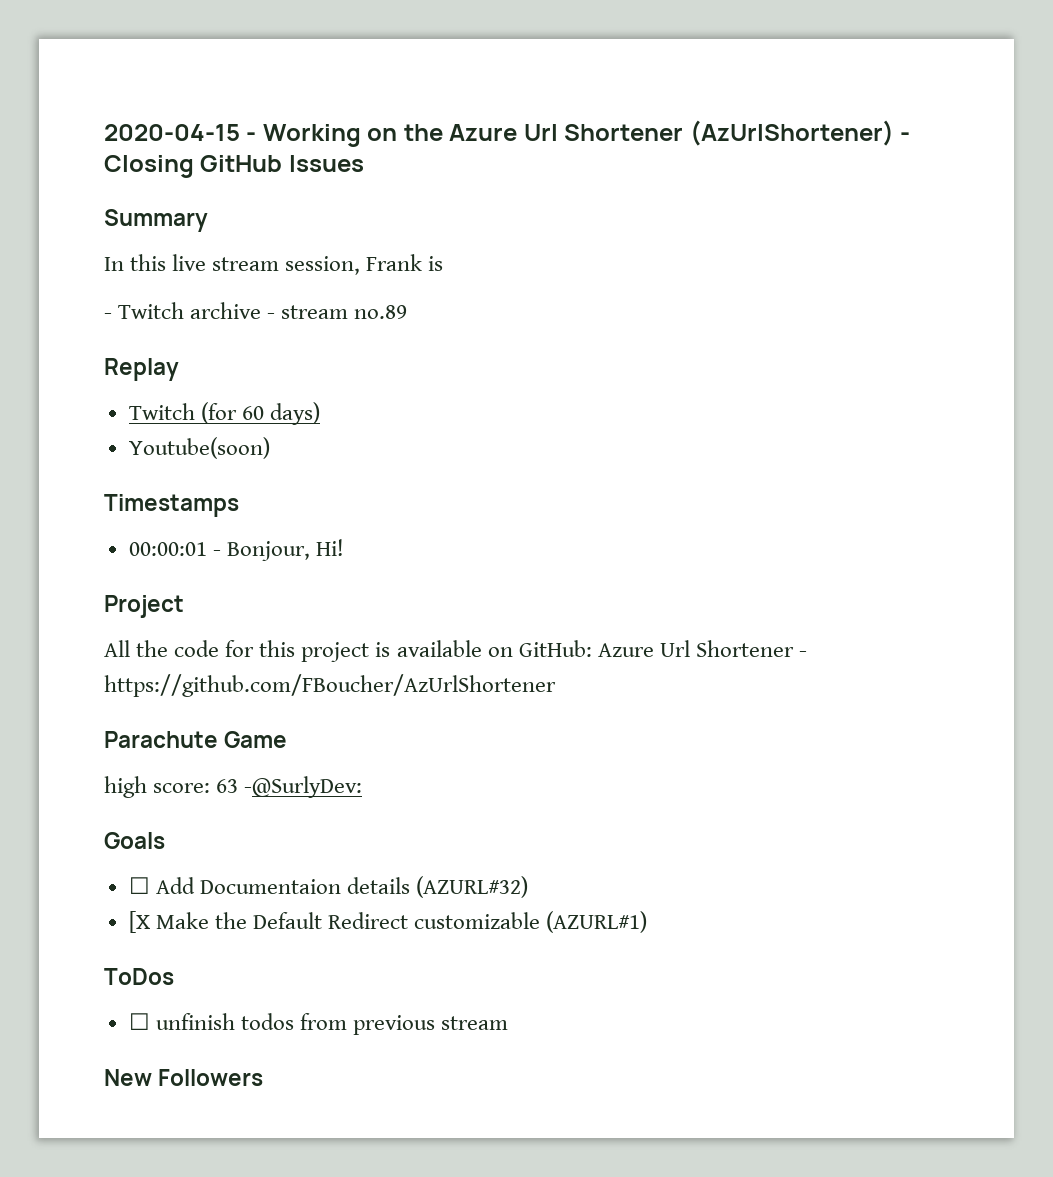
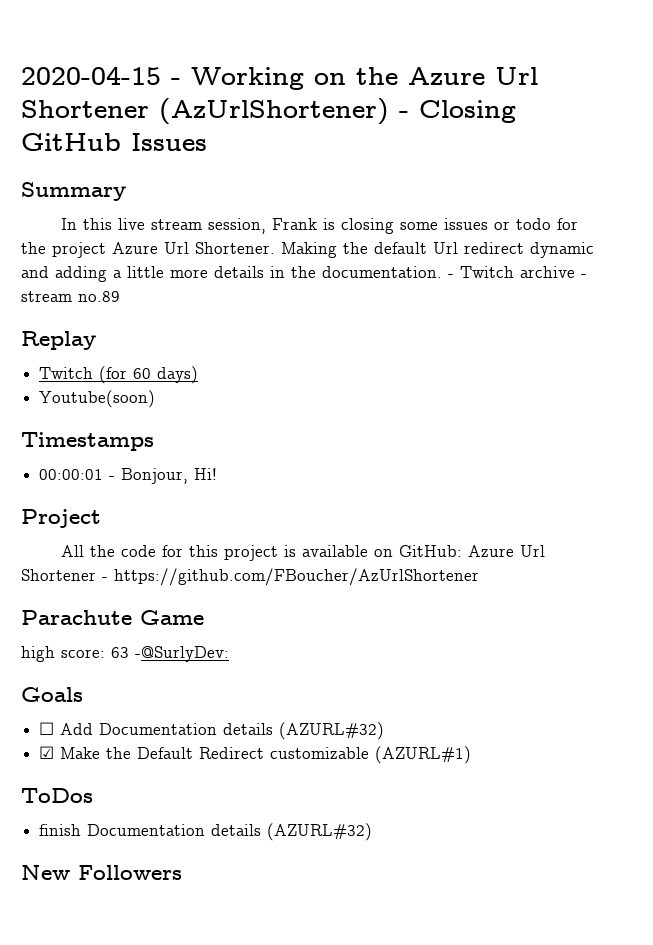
- In this live stream session, Frank is
- - Twitch archive - stream no.89
+ In this live stream session, Frank is closing some issues or todo for the project Azure Url Shortener. Making the default Url redirect dynamic and adding a little more details in the documentation. - Twitch archive - stream no.89
- ☐ Add Documentaion details (AZURL#32)
- [X Make the Default Redirect customizable (AZURL#1)
+ ☐ Add Documentation details (AZURL#32)
+ ☑ Make the Default Redirect customizable (AZURL#1)
- ☐ unfinish todos from previous stream
+ finish Documentation details (AZURL#32)

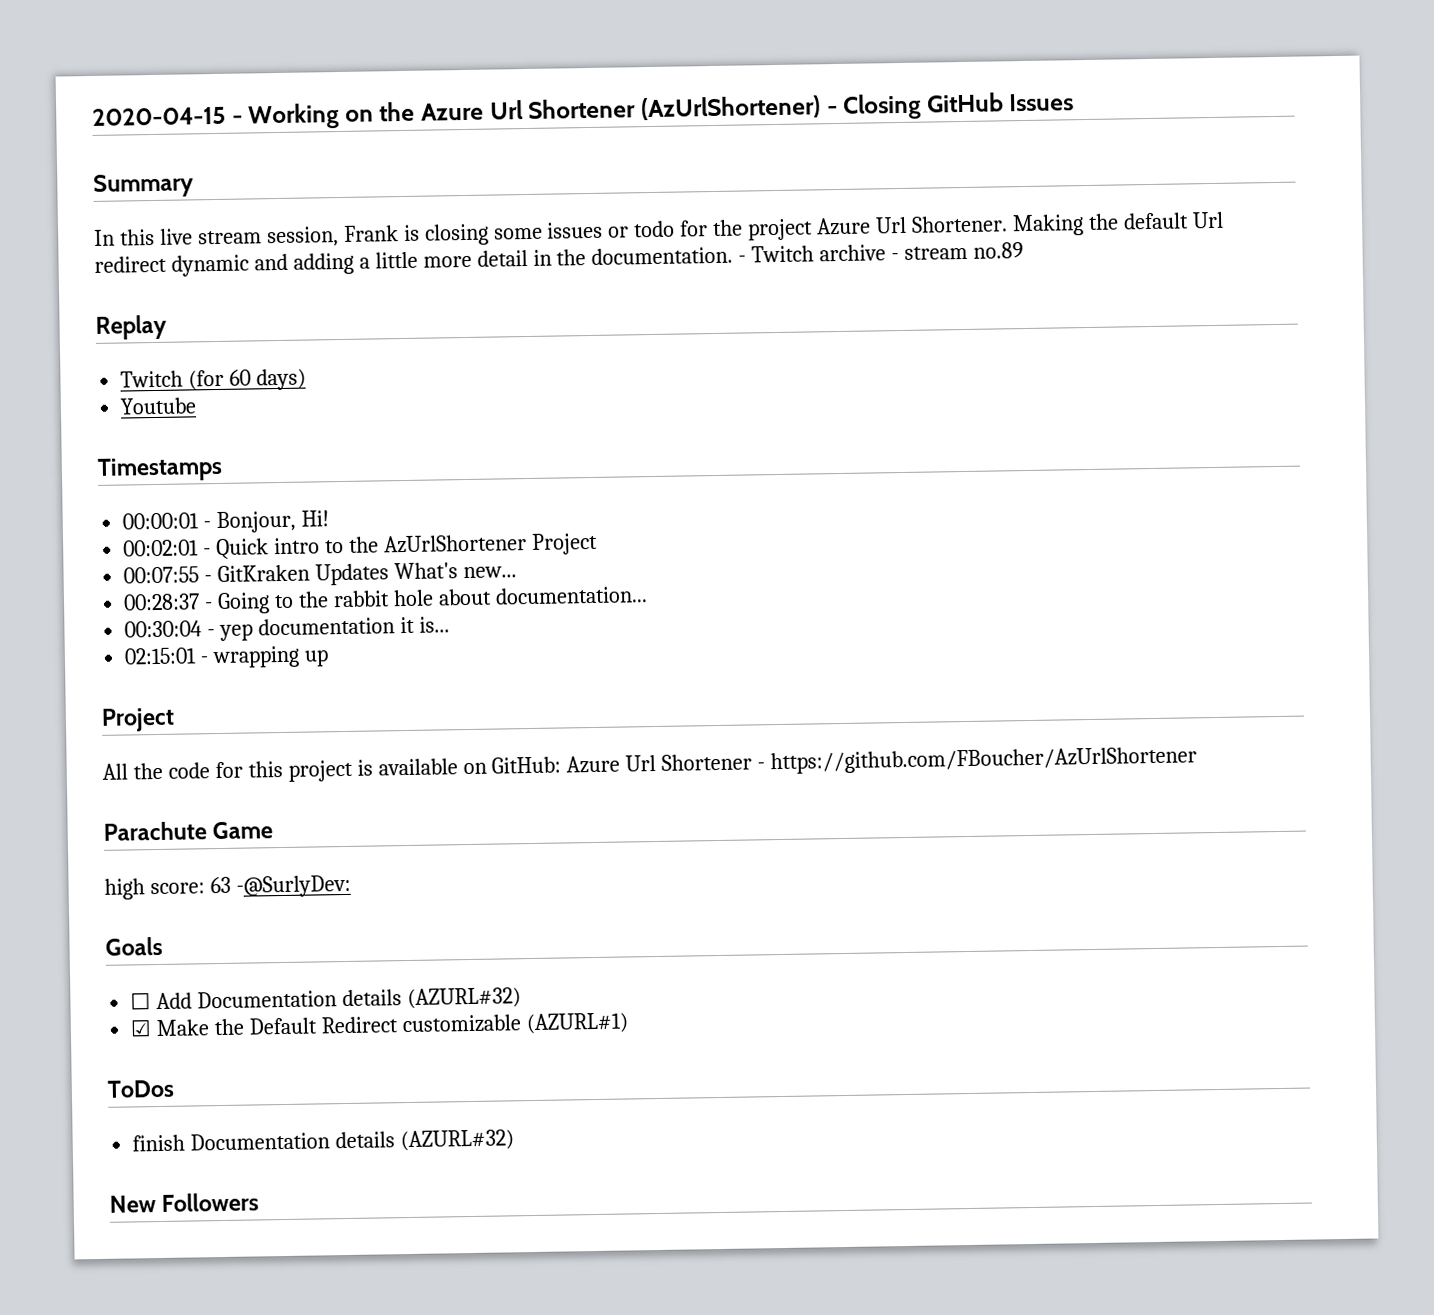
- Making the default Url redirect dynamic and adding a little more details in the documentation.
+ Making the default Url redirect dynamic and adding a little more detail in the documentation.
- Youtube(soon)
+ Youtube
+ 00:02:01 - Quick intro to the AzUrlShortener Project
+ 00:07:55 - GitKraken Updates What's new...
+ 00:28:37 - Going to the rabbit hole about documentation...
+ 00:30:04 - yep documentation it is...
+ 02:15:01 - wrapping up

